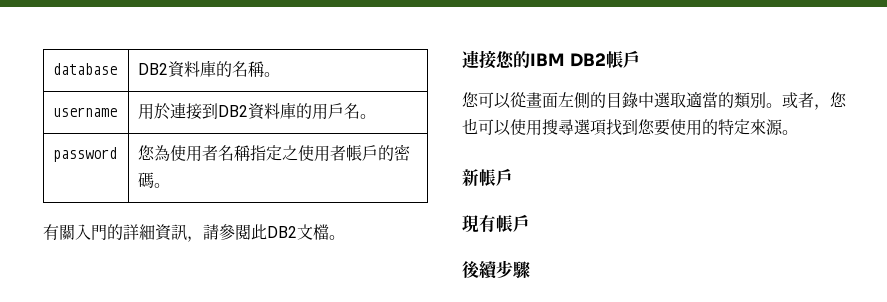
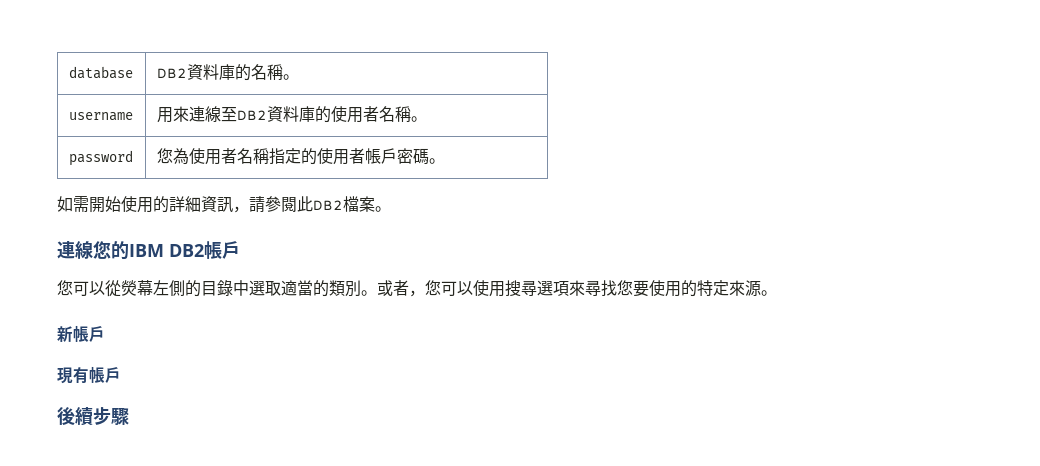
- username | 用於連接到DB2資料庫的用戶名。
+ username | 用來連線至DB2資料庫的使用者名稱。
- password | 您為使用者名稱指定之使用者帳戶的密碼。
+ password | 您為使用者名稱指定的使用者帳戶密碼。
- 有關入門的詳細資訊，請參閱此DB2文檔。
+ 如需開始使用的詳細資訊，請參閱此DB2檔案。
- 連接您的IBM DB2帳戶
+ 連線您的IBM DB2帳戶
- 您可以從畫面左側的目錄中選取適當的類別。
+ 您可以從熒幕左側的目錄中選取適當的類別。
- 或者，您也可以使用搜尋選項找到您要使用的特定來源。
+ 或者，您可以使用搜尋選項來尋找您要使用的特定來源。

